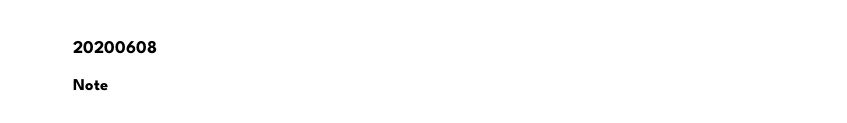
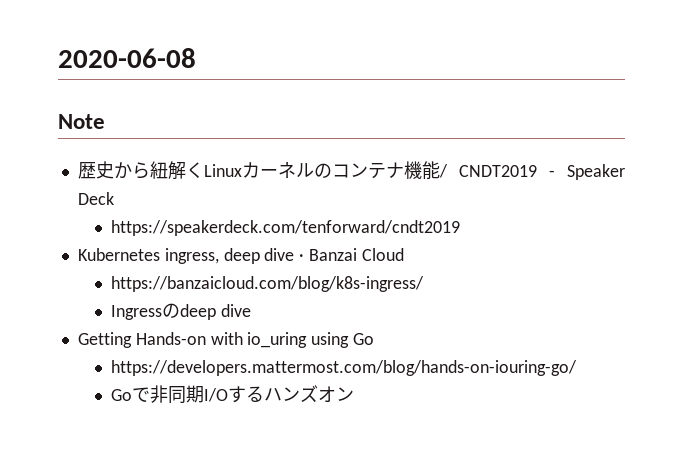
- 20200608
+ 2020-06-08
+ 歴史から紐解くLinuxカーネルのコンテナ機能/ CNDT2019 - Speaker Deck
+ https://speakerdeck.com/tenforward/cndt2019
+ Kubernetes ingress, deep dive · Banzai Cloud
+ https://banzaicloud.com/blog/k8s-ingress/
+ Ingressのdeep dive
+ Getting Hands-on with io_uring using Go
+ https://developers.mattermost.com/blog/hands-on-iouring-go/
+ Goで非同期I/Oするハンズオン

